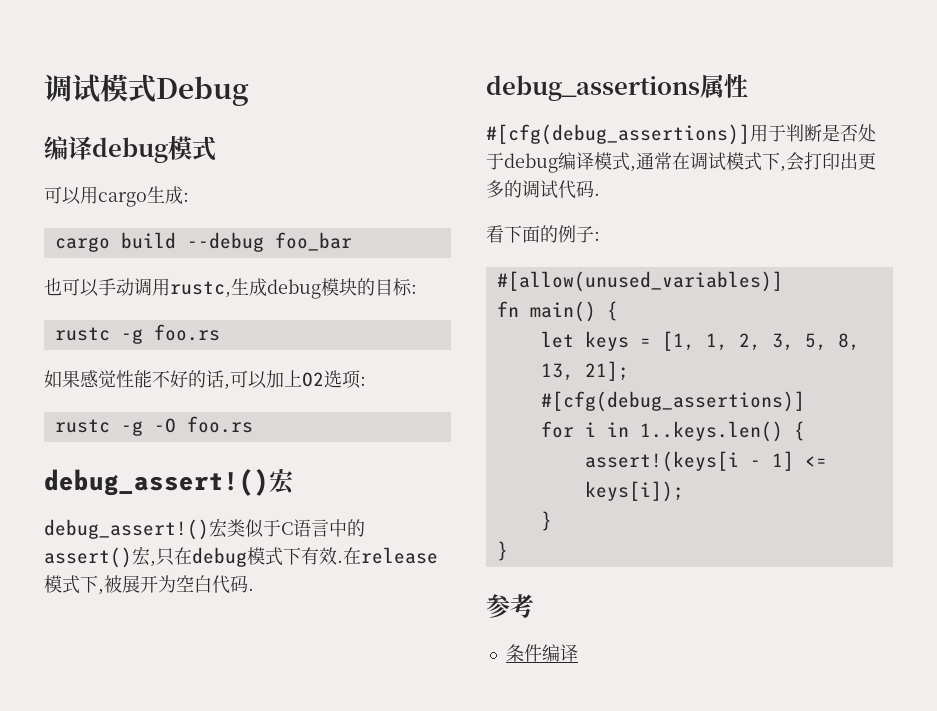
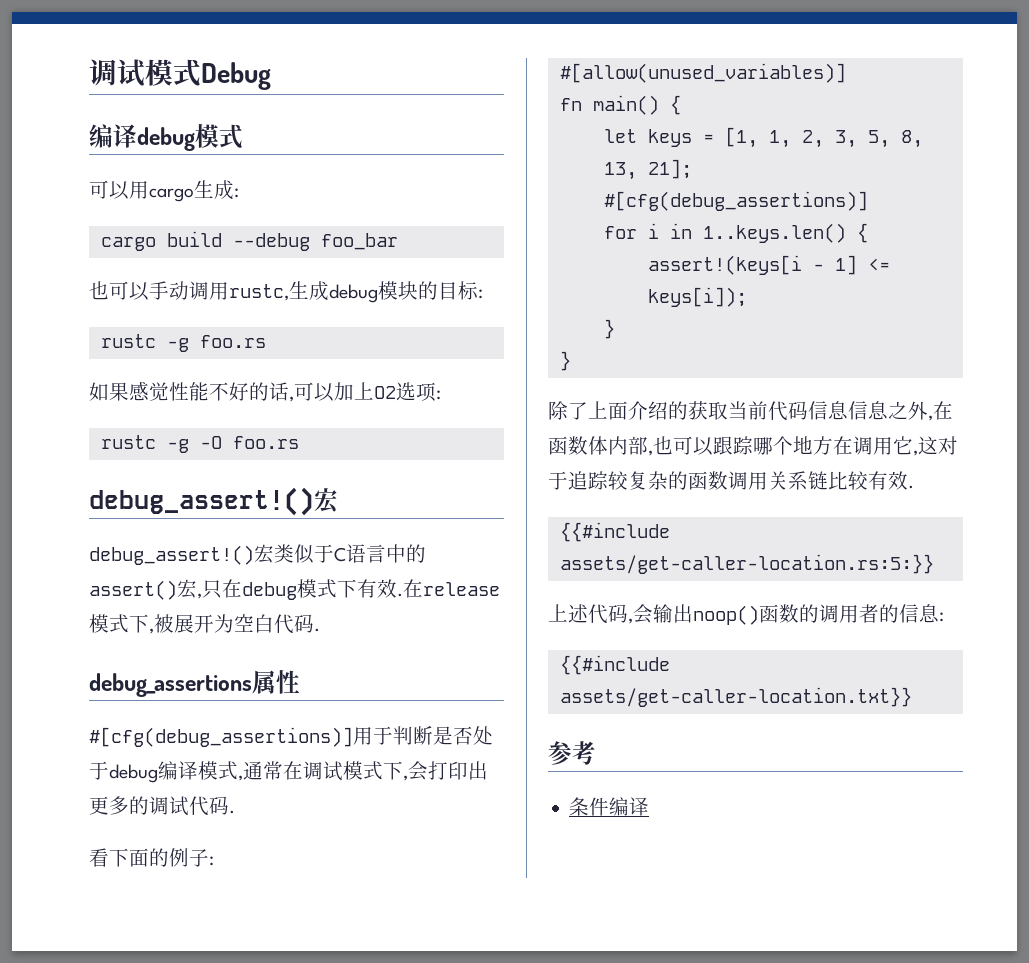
+ 除了上面介绍的获取当前代码信息信息之外,在函数体内部,也可以跟踪哪个地方在调用它,这对于追踪较复杂的函数调用关系链比较有效.
+ {{#include assets/get-caller-location.rs:5:}}
+ 上述代码,会输出noop()函数的调用者的信息:
+ {{#include assets/get-caller-location.txt}}

